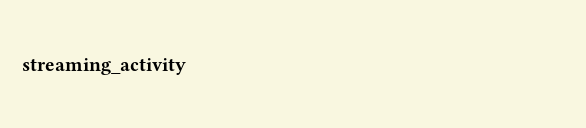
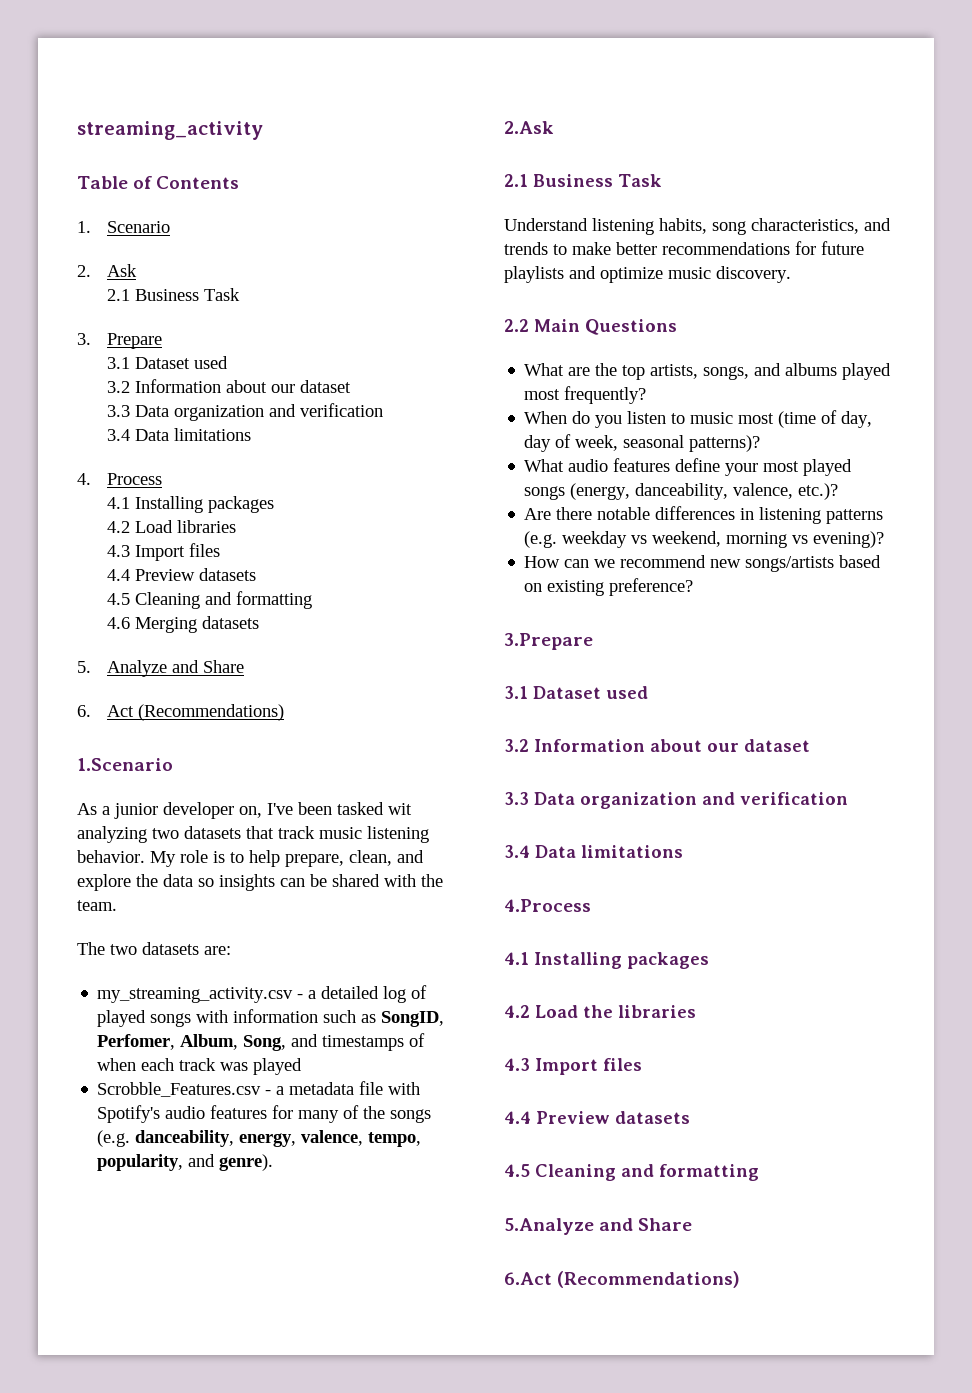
+ Table of Contents
+ 1. Scenario
+ 2. Ask
+ 2.1 Business Task
+ 3. Prepare
+ 3.1 Dataset used
+ 3.2 Information about our dataset
+ 3.3 Data organization and verification
+ 3.4 Data limitations
+ 4. Process
+ 4.1 Installing packages
+ 4.2 Load libraries
+ 4.3 Import files
+ 4.4 Preview datasets
+ 4.5 Cleaning and formatting
+ 4.6 Merging datasets
+ 5. Analyze and Share
+ 6. Act (Recommendations)
+ 1.Scenario
+ As a junior developer on, I've been tasked wit analyzing two datasets that track music listening behavior. My role is to help prepare, clean, and explore the data so insights can be shared with the team.
+ The two datasets are:
+ my_streaming_activity.csv - a detailed log of played songs with information such as SongID, Perfomer, Album, Song, and timestamps of when each track was played
+ Scrobble_Features.csv - a metadata file with Spotify's audio features for many of the songs (e.g. danceability, energy, valence, tempo, popularity, and genre).
+ 2.Ask
+ 2.1 Business Task
+ Understand listening habits, song characteristics, and trends to make better recommendations for future playlists and optimize music discovery.
+ 2.2 Main Questions
+ What are the top artists, songs, and albums played most frequently?
+ When do you listen to music most (time of day, day of week, seasonal patterns)?
+ What audio features define your most played songs (energy, danceability, valence, etc.)?
+ Are there notable differences in listening patterns (e.g. weekday vs weekend, morning vs evening)?
+ How can we recommend new songs/artists based on existing preference?
+ 3.Prepare
+ 3.1 Dataset used
+ 3.2 Information about our dataset
+ 3.3 Data organization and verification
+ 3.4 Data limitations
+ 4.Process
+ 4.1 Installing packages
+ 4.2 Load the libraries
+ 4.3 Import files
+ 4.4 Preview datasets
+ 4.5 Cleaning and formatting
+ 5.Analyze and Share
+ 6.Act (Recommendations)

